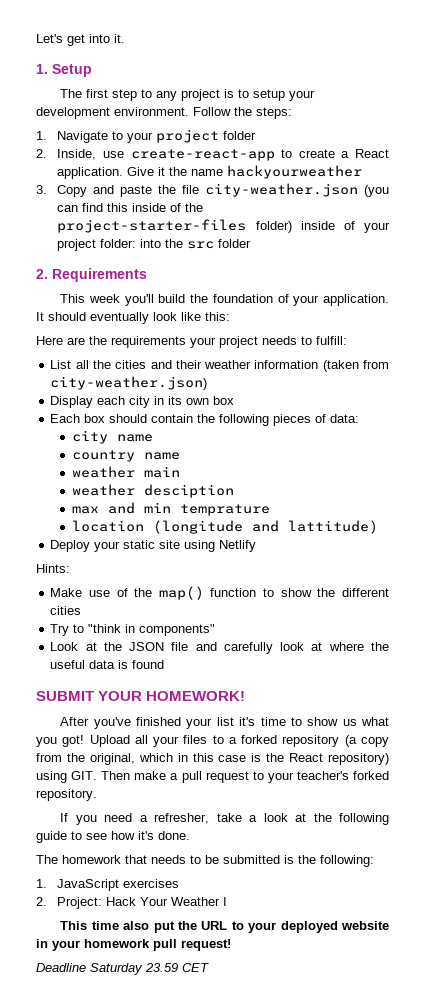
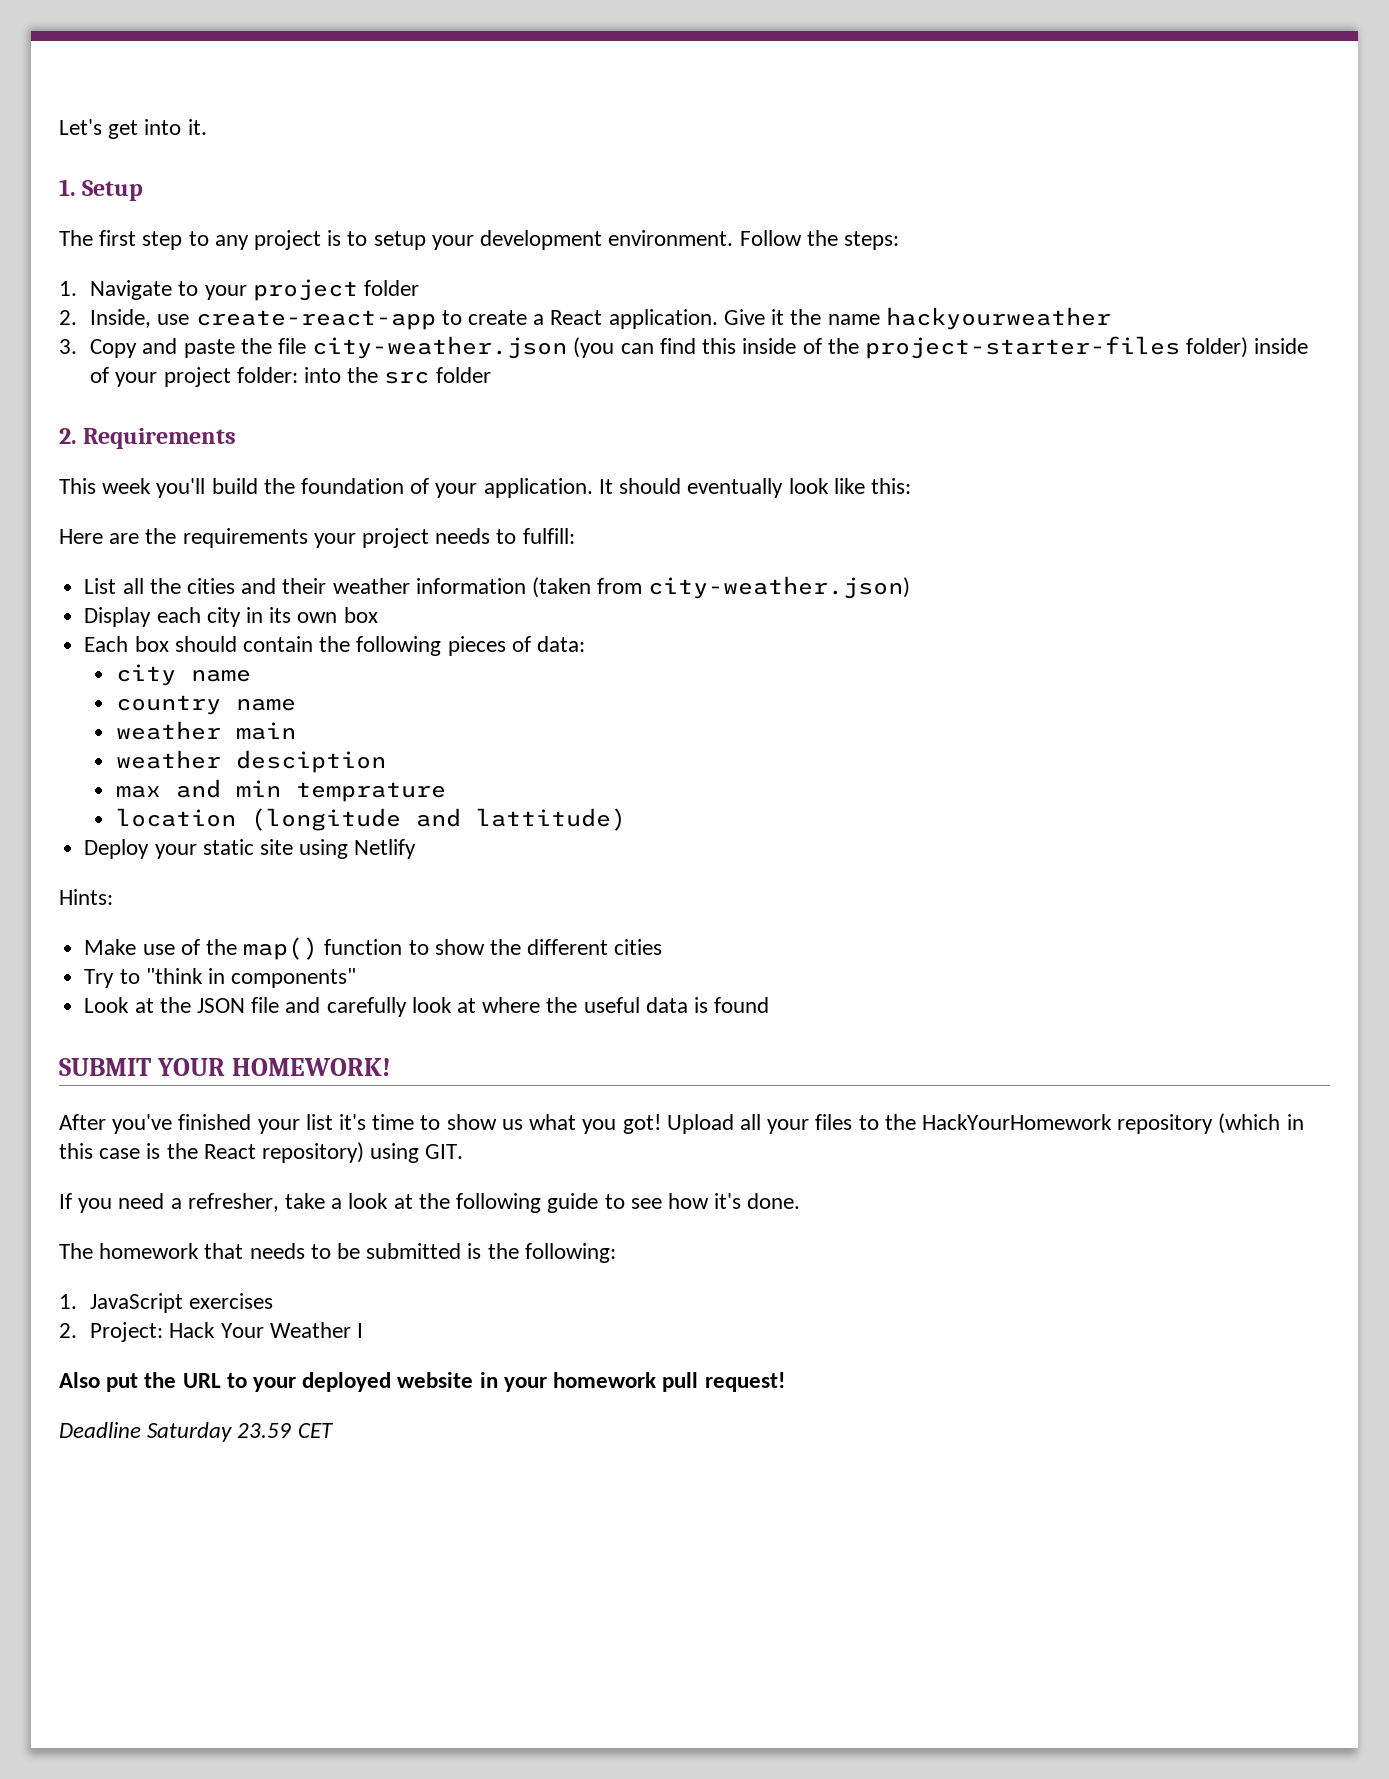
- Upload all your files to a forked repository (a copy from the original, which in this case is the React repository) using GIT. Then make a pull request to your teacher's forked repository.
+ Upload all your files to the HackYourHomework repository (which in this case is the React repository) using GIT.
- This time also put the URL to your deployed website in your homework pull request!
+ Also put the URL to your deployed website in your homework pull request!

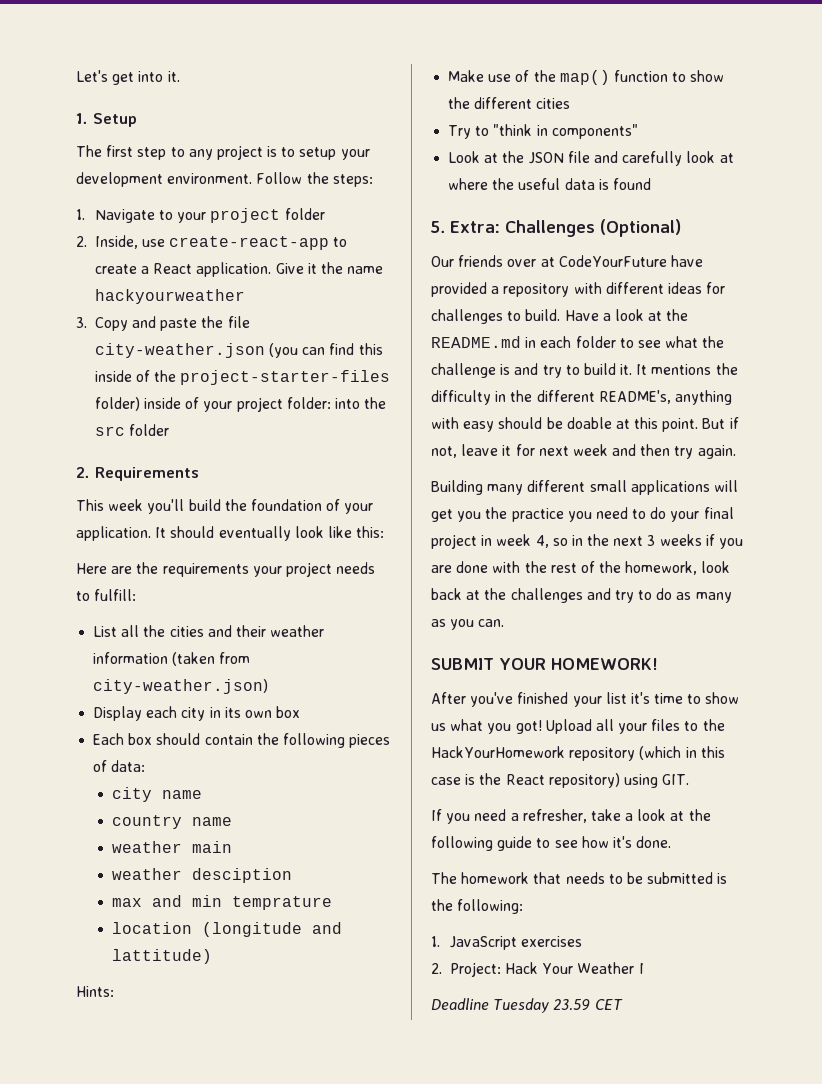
- Deploy your static site using Netlify
+ 5. Extra: Challenges (Optional)
+ Our friends over at CodeYourFuture have provided a repository with different ideas for challenges to build. Have a look at the README.md in each folder to see what the challenge is and try to build it. It mentions the difficulty in the different README's, anything with easy should be doable at this point. But if not, leave it for next week and then try again.
+ Building many different small applications will get you the practice you need to do your final project in week 4, so in the next 3 weeks if you are done with the rest of the homework, look back at the challenges and try to do as many as you can.
- Also put the URL to your deployed website in your homework pull request!
- Deadline Saturday 23.59 CET
+ Deadline Tuesday 23.59 CET

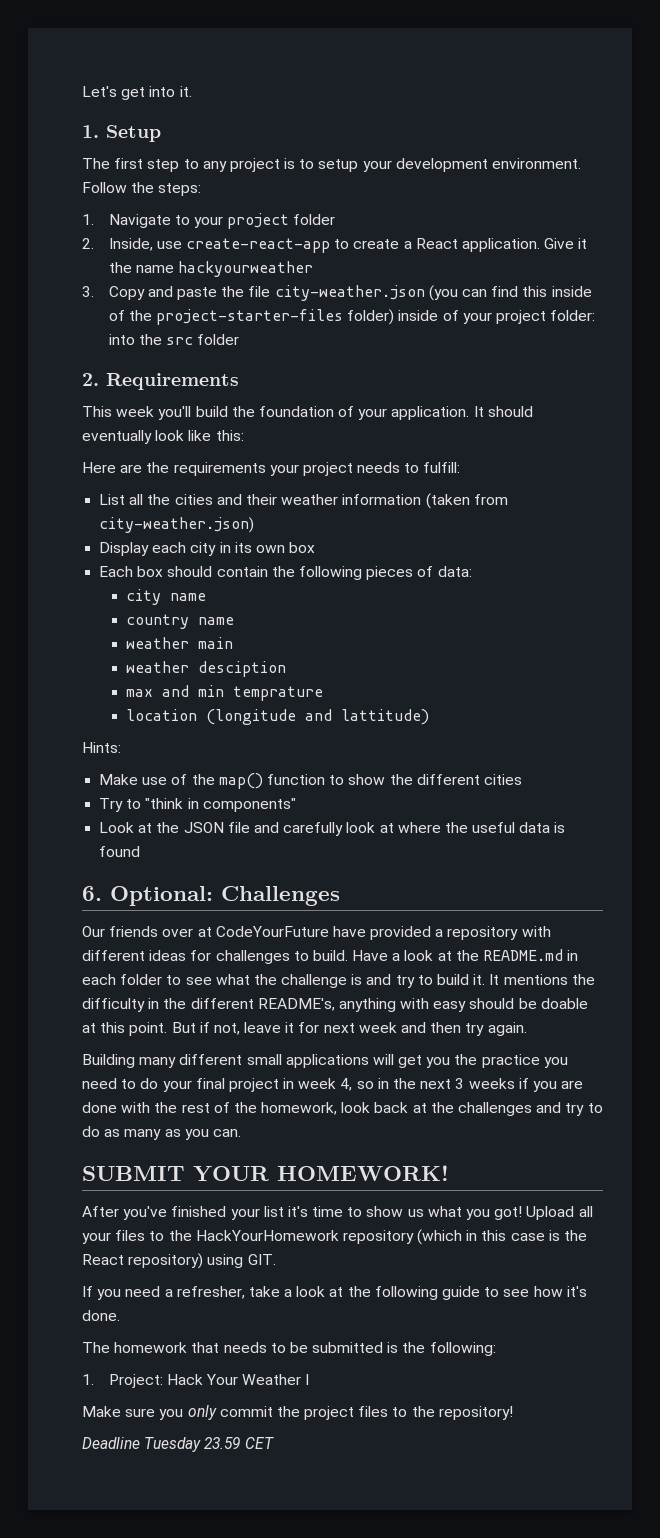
- 5. Extra: Challenges (Optional)
+ 6. Optional: Challenges
- 1. JavaScript exercises
- 2. Project: Hack Your Weather I
+ 1. Project: Hack Your Weather I
+ Make sure you only commit the project files to the repository!

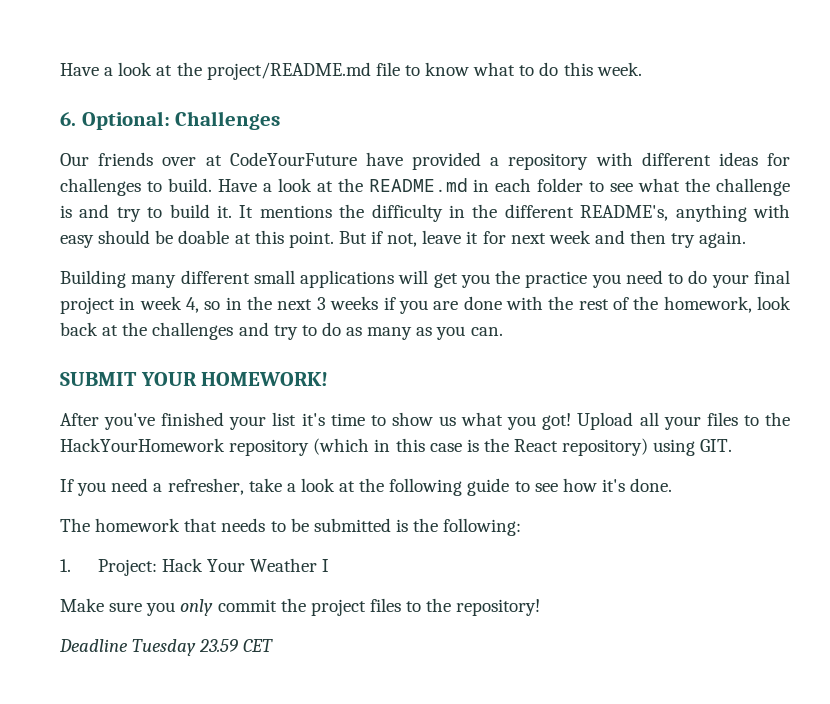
- Let's get into it.
- 1. Setup
- The first step to any project is to setup your development environment. Follow the steps:
- 1. Navigate to your project folder
- 2. Inside, use create-react-app to create a React application. Give it the name hackyourweather
- 3. Copy and paste the file city-weather.json (you can find this inside of the project-starter-files folder) inside of your project folder: into the src folder
- 2. Requirements
- This week you'll build the foundation of your application. It should eventually look like this:
- Here are the requirements your project needs to fulfill:
- List all the cities and their weather information (taken from city-weather.json)
- Display each city in its own box
- Each box should contain the following pieces of data:
- city name
- country name
- weather main
- weather desciption
- max and min temprature
- location (longitude and lattitude)
- Hints:
- Make use of the map() function to show the different cities
- Try to "think in components"
- Look at the JSON file and carefully look at where the useful data is found
+ Have a look at the project/README.md file to know what to do this week.

